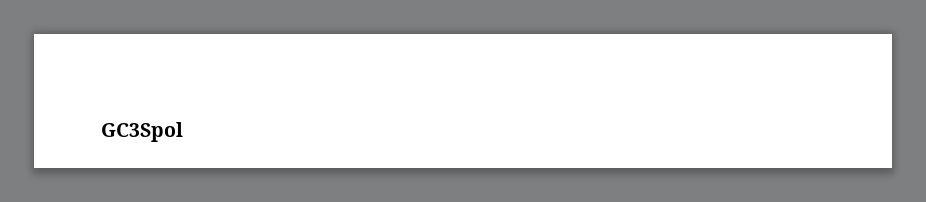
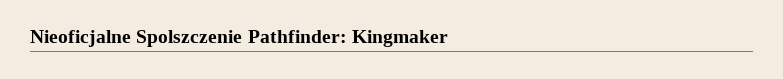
- GC3Spol
+ Nieoficjalne Spolszczenie Pathfinder: Kingmaker

